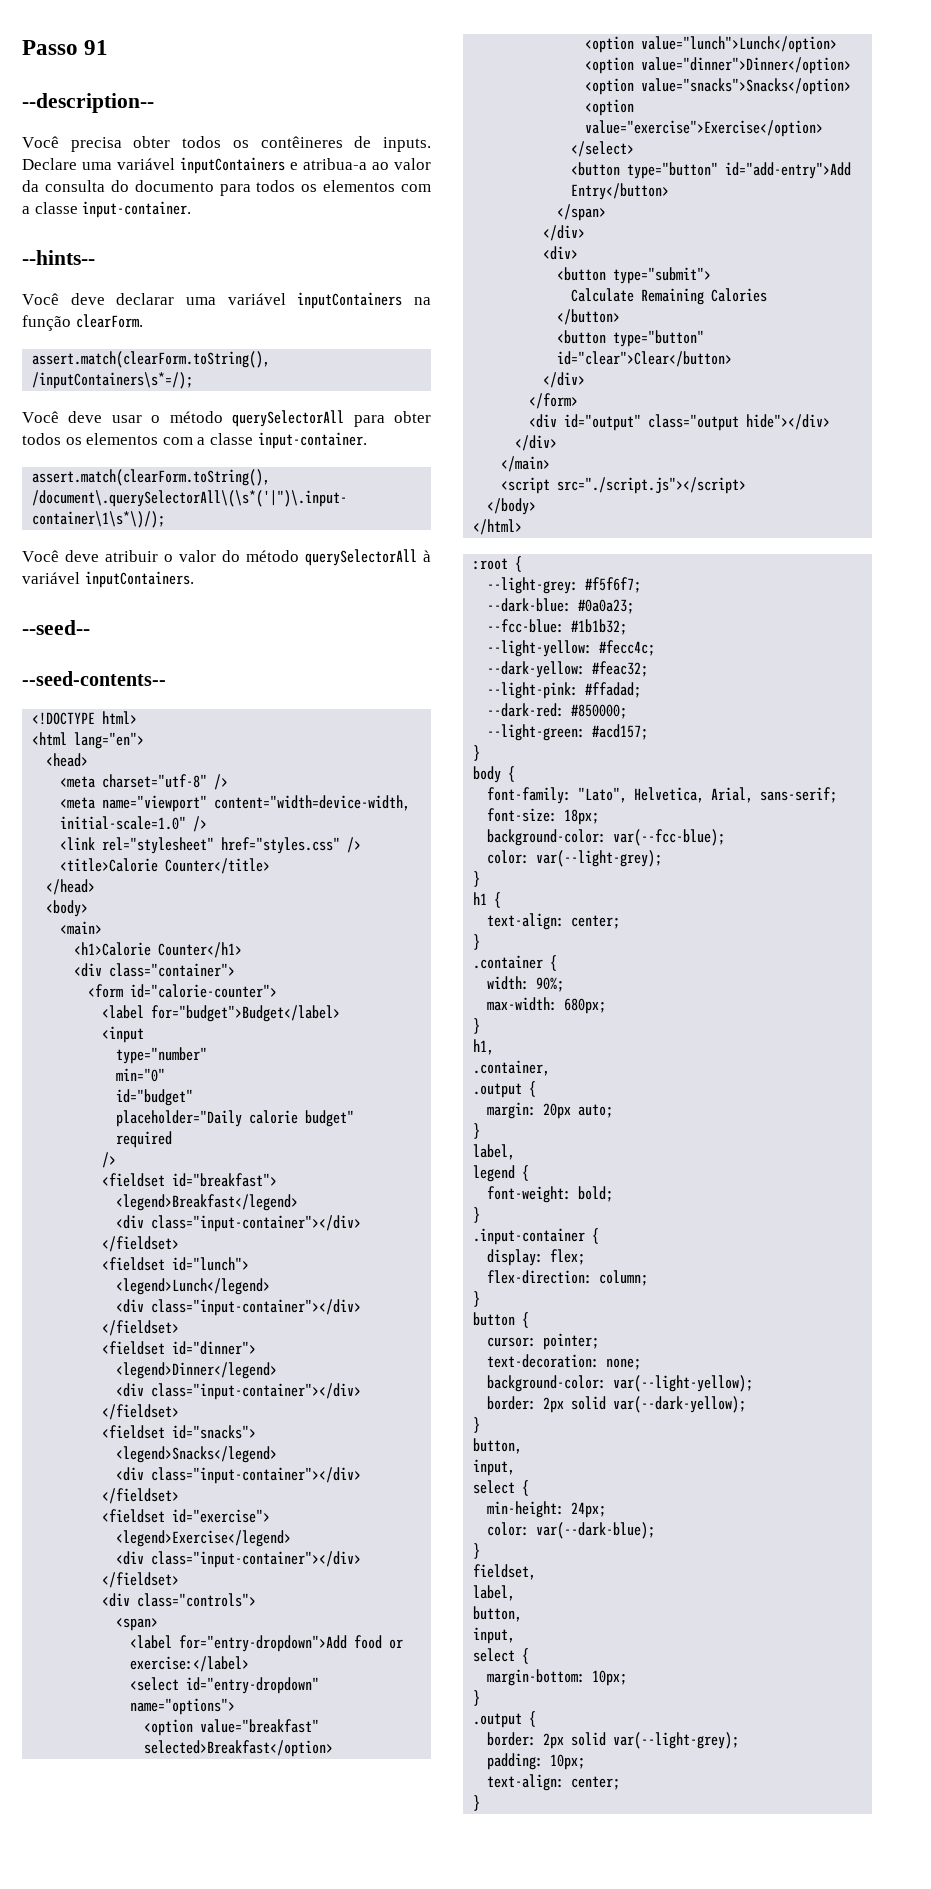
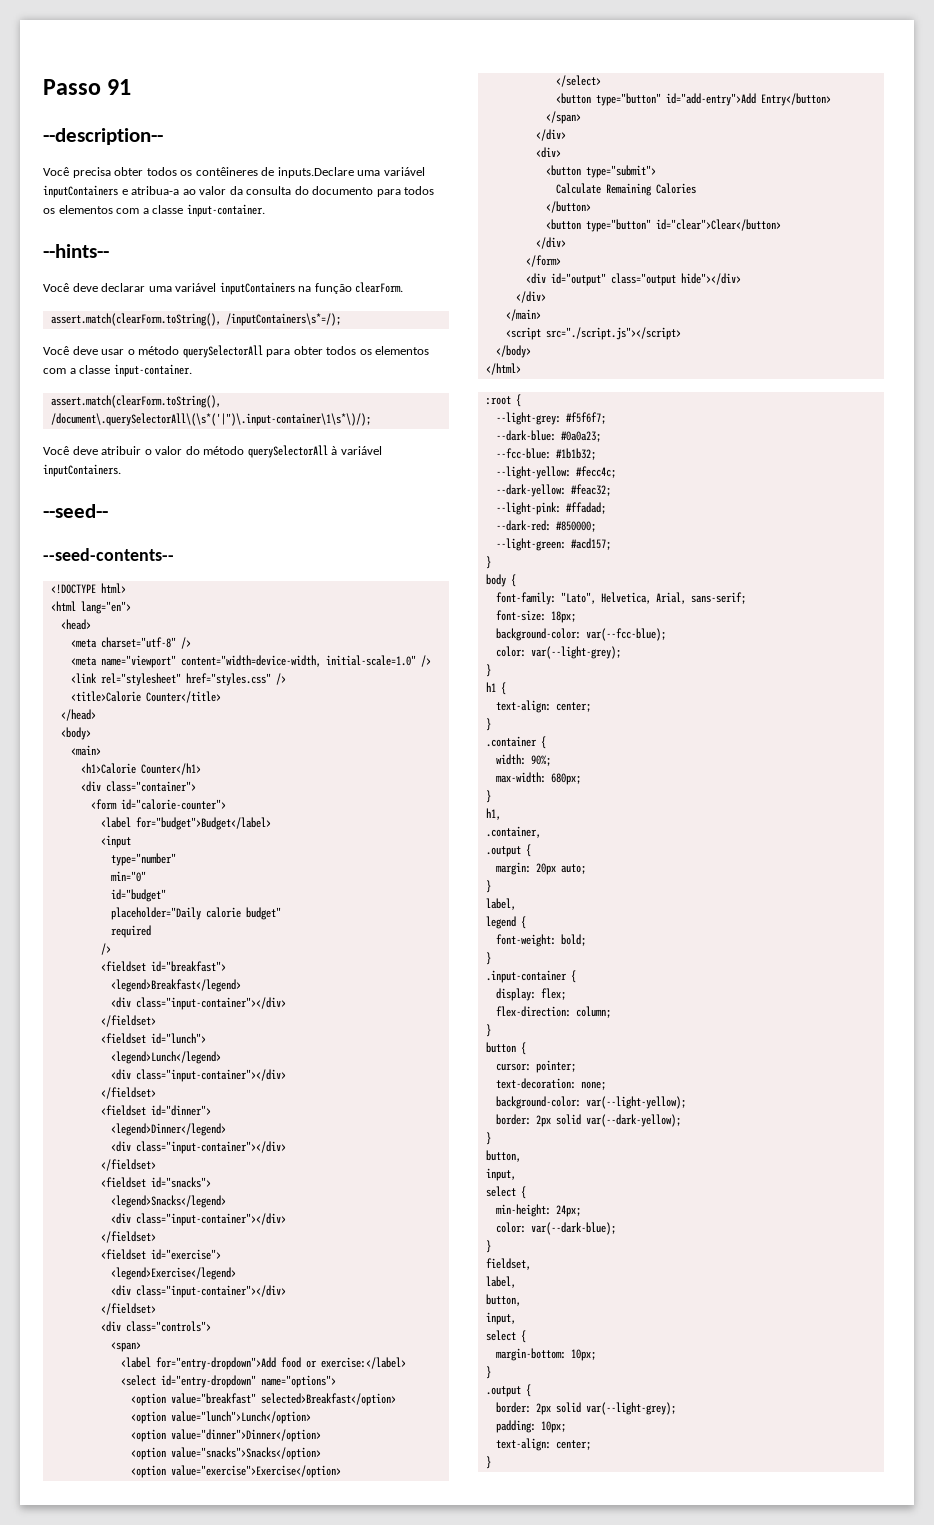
- Você precisa obter todos os contêineres de inputs. Declare uma variável inputContainers e atribua-a ao valor da consulta do documento para todos os elementos com a classe input-container.
+ Você precisa obter todos os contêineres de inputs.Declare uma variável inputContainers e atribua-a ao valor da consulta do documento para todos os elementos com a classe input-container.

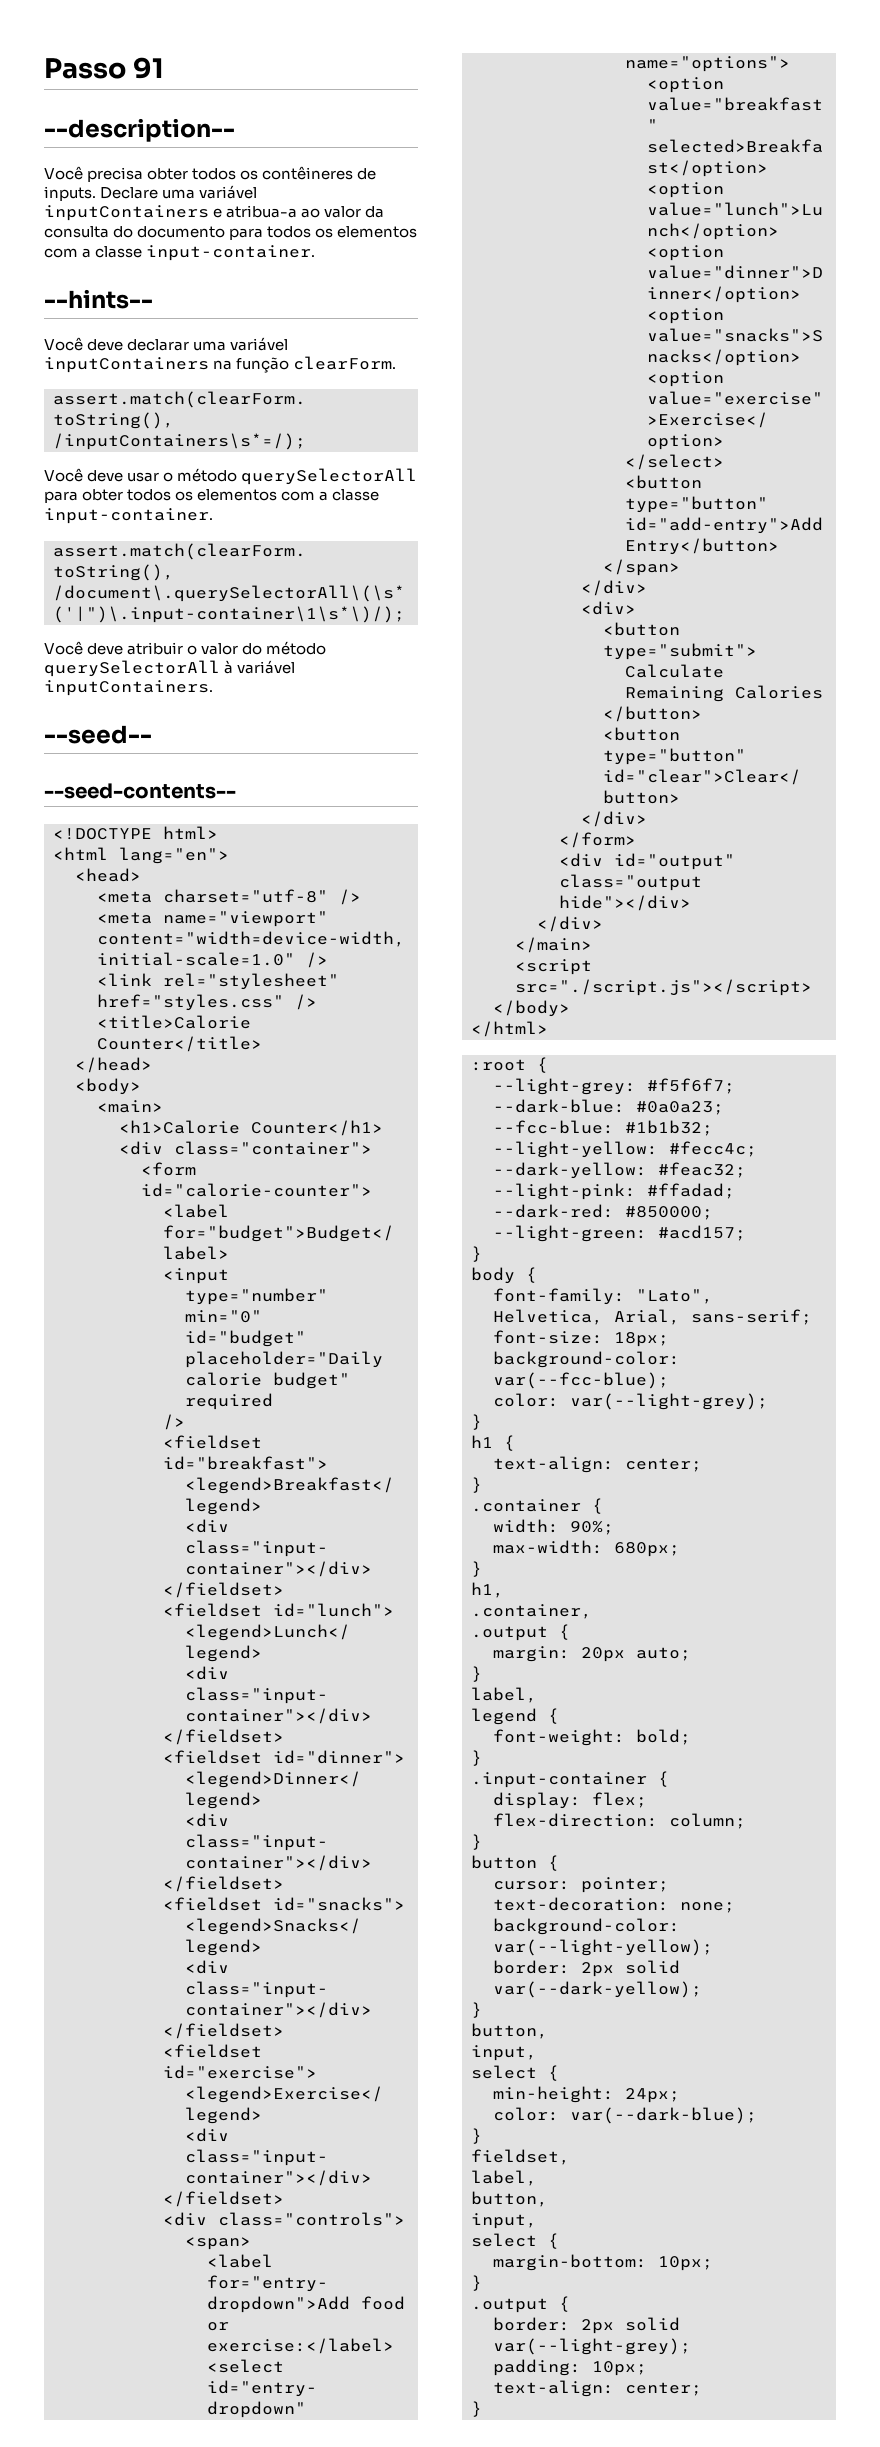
- Você precisa obter todos os contêineres de inputs.Declare uma variável inputContainers e atribua-a ao valor da consulta do documento para todos os elementos com a classe input-container.
+ Você precisa obter todos os contêineres de inputs. Declare uma variável inputContainers e atribua-a ao valor da consulta do documento para todos os elementos com a classe input-container.

